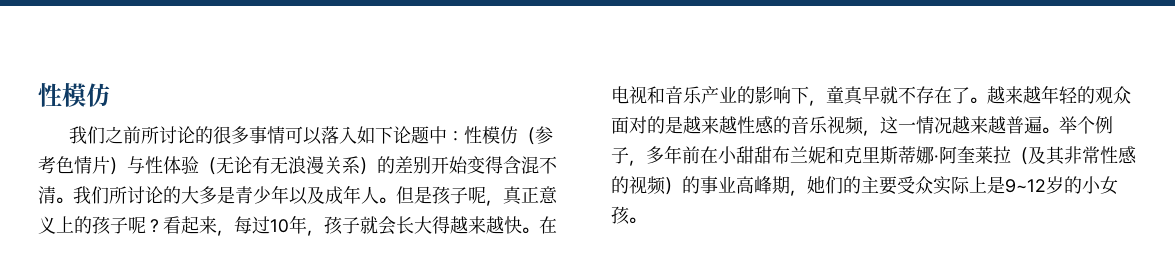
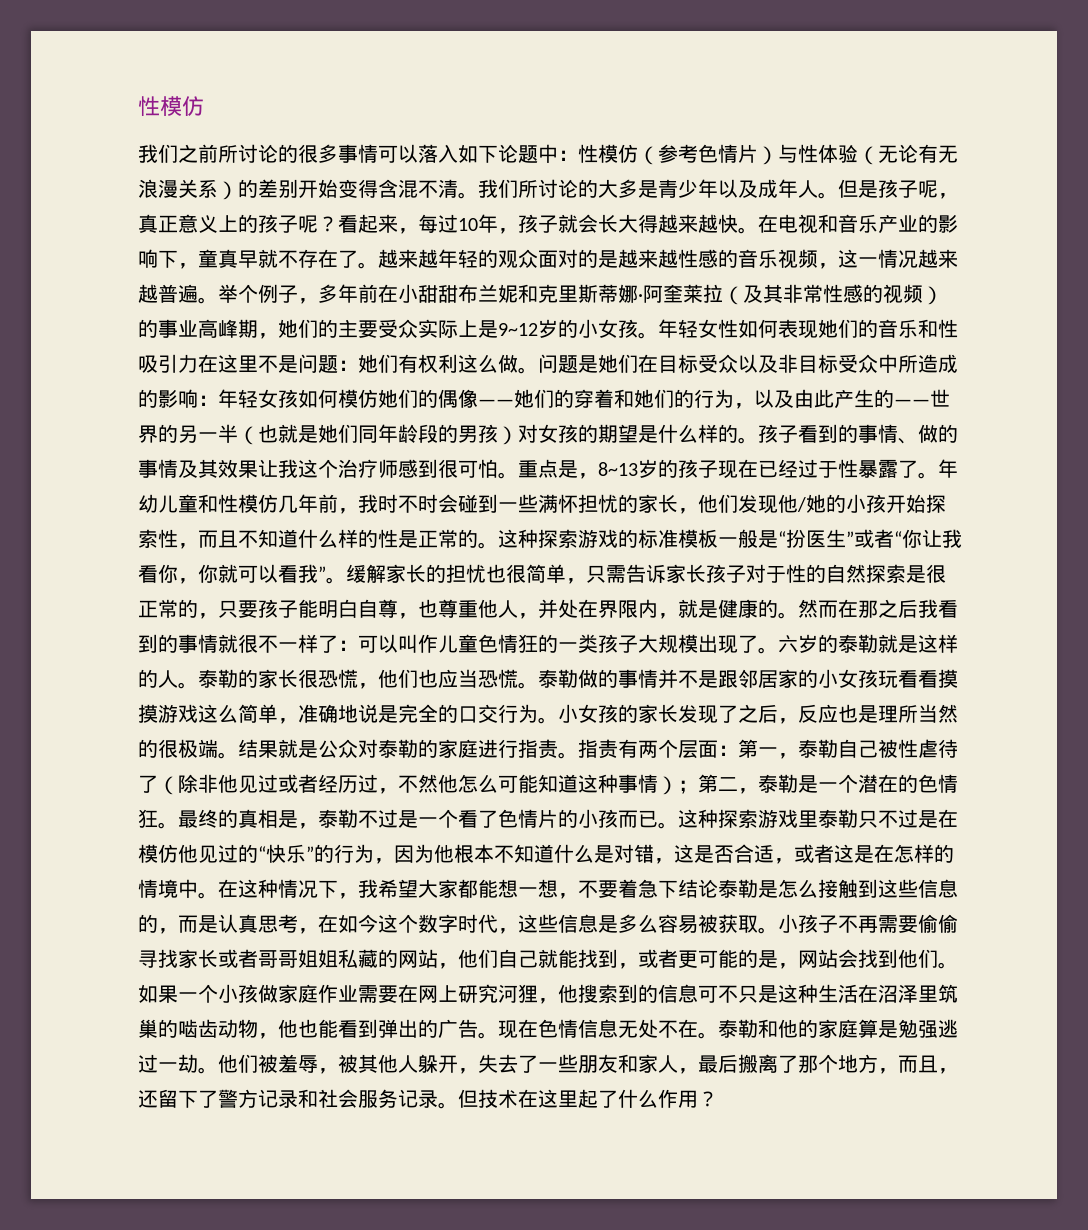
+ 年轻女性如何表现她们的音乐和性吸引力在这里不是问题：她们有权利这么做。问题是她们在目标受众以及非目标受众中所造成的影响：年轻女孩如何模仿她们的偶像——她们的穿着和她们的行为，以及由此产生的——世界的另一半（也就是她们同年龄段的男孩）对女孩的期望是什么样的。孩子看到的事情、做的事情及其效果让我这个治疗师感到很可怕。重点是，8~13岁的孩子现在已经过于性暴露了。年幼儿童和性模仿几年前，我时不时会碰到一些满怀担忧的家长，他们发现他/她的小孩开始探索性，而且不知道什么样的性是正常的。这种探索游戏的标准模板一般是“扮医生”或者“你让我看你，你就可以看我”。缓解家长的担忧也很简单，只需告诉家长孩子对于性的自然探索是很正常的，只要孩子能明白自尊，也尊重他人，并处在界限内，就是健康的。然而在那之后我看到的事情就很不一样了：可以叫作儿童色情狂的一类孩子大规模出现了。六岁的泰勒就是这样的人。泰勒的家长很恐慌，他们也应当恐慌。泰勒做的事情并不是跟邻居家的小女孩玩看看摸摸游戏这么简单，准确地说是完全的口交行为。小女孩的家长发现了之后，反应也是理所当然的很极端。结果就是公众对泰勒的家庭进行指责。指责有两个层面：第一，泰勒自己被性虐待了（除非他见过或者经历过，不然他怎么可能知道这种事情）；第二，泰勒是一个潜在的色情狂。最终的真相是，泰勒不过是一个看了色情片的小孩而已。这种探索游戏里泰勒只不过是在模仿他见过的“快乐”的行为，因为他根本不知道什么是对错，这是否合适，或者这是在怎样的情境中。在这种情况下，我希望大家都能想一想，不要着急下结论泰勒是怎么接触到这些信息的，而是认真思考，在如今这个数字时代，这些信息是多么容易被获取。小孩子不再需要偷偷寻找家长或者哥哥姐姐私藏的网站，他们自己就能找到，或者更可能的是，网站会找到他们。如果一个小孩做家庭作业需要在网上研究河狸，他搜索到的信息可不只是这种生活在沼泽里筑巢的啮齿动物，他也能看到弹出的广告。现在色情信息无处不在。泰勒和他的家庭算是勉强逃过一劫。他们被羞辱，被其他人躲开，失去了一些朋友和家人，最后搬离了那个地方，而且，还留下了警方记录和社会服务记录。但技术在这里起了什么作用？

